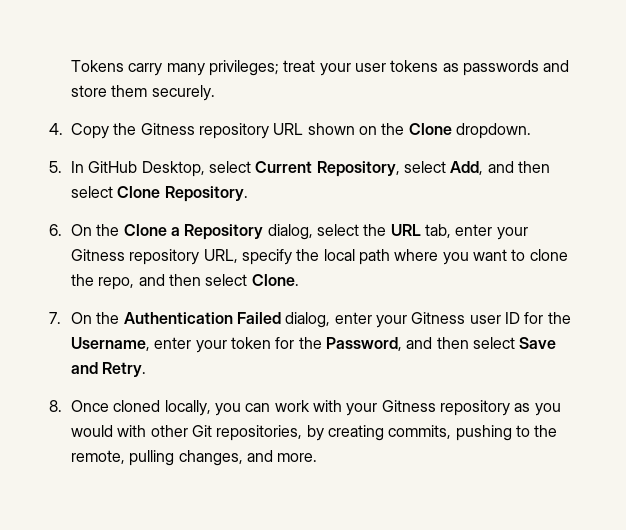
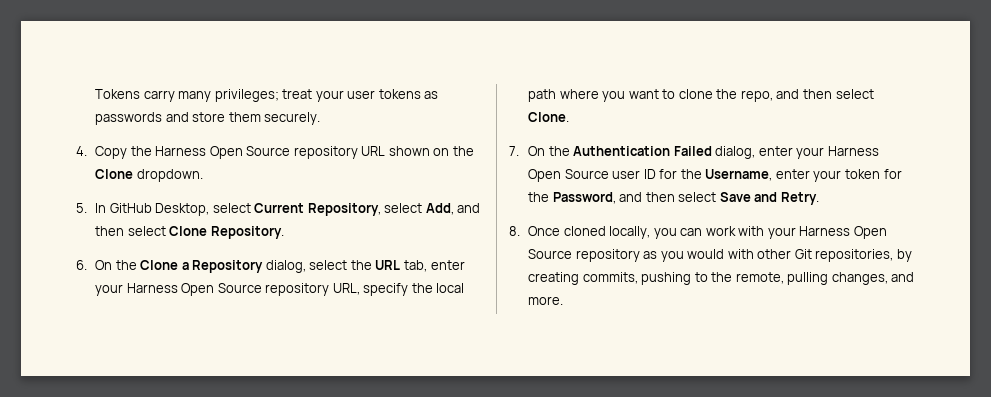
- 4. Copy the Gitness repository URL shown on the Clone dropdown.
+ 4. Copy the Harness Open Source repository URL shown on the Clone dropdown.
- 6. On the Clone a Repository dialog, select the URL tab, enter your Gitness repository URL, specify the local path where you want to clone the repo, and then select Clone.
+ 6. On the Clone a Repository dialog, select the URL tab, enter your Harness Open Source repository URL, specify the local path where you want to clone the repo, and then select Clone.
- 7. On the Authentication Failed dialog, enter your Gitness user ID for the Username, enter your token for the Password, and then select Save and Retry.
+ 7. On the Authentication Failed dialog, enter your Harness Open Source user ID for the Username, enter your token for the Password, and then select Save and Retry.
- 8. Once cloned locally, you can work with your Gitness repository as you would with other Git repositories, by creating commits, pushing to the remote, pulling changes, and more.
+ 8. Once cloned locally, you can work with your Harness Open Source repository as you would with other Git repositories, by creating commits, pushing to the remote, pulling changes, and more.

